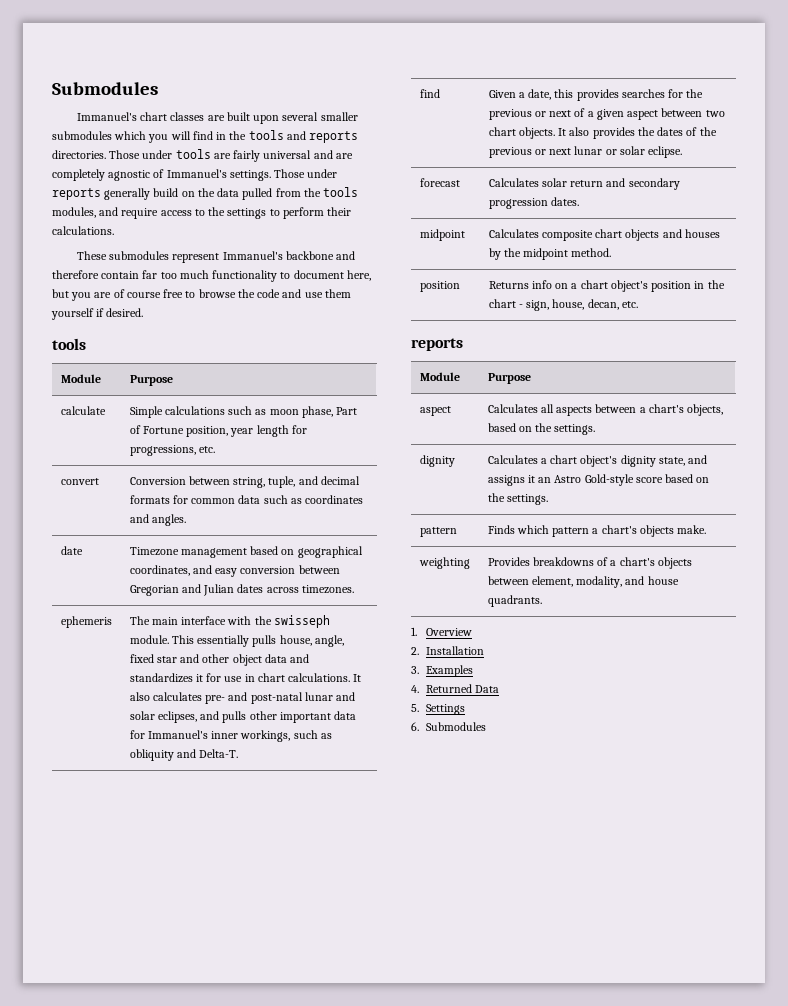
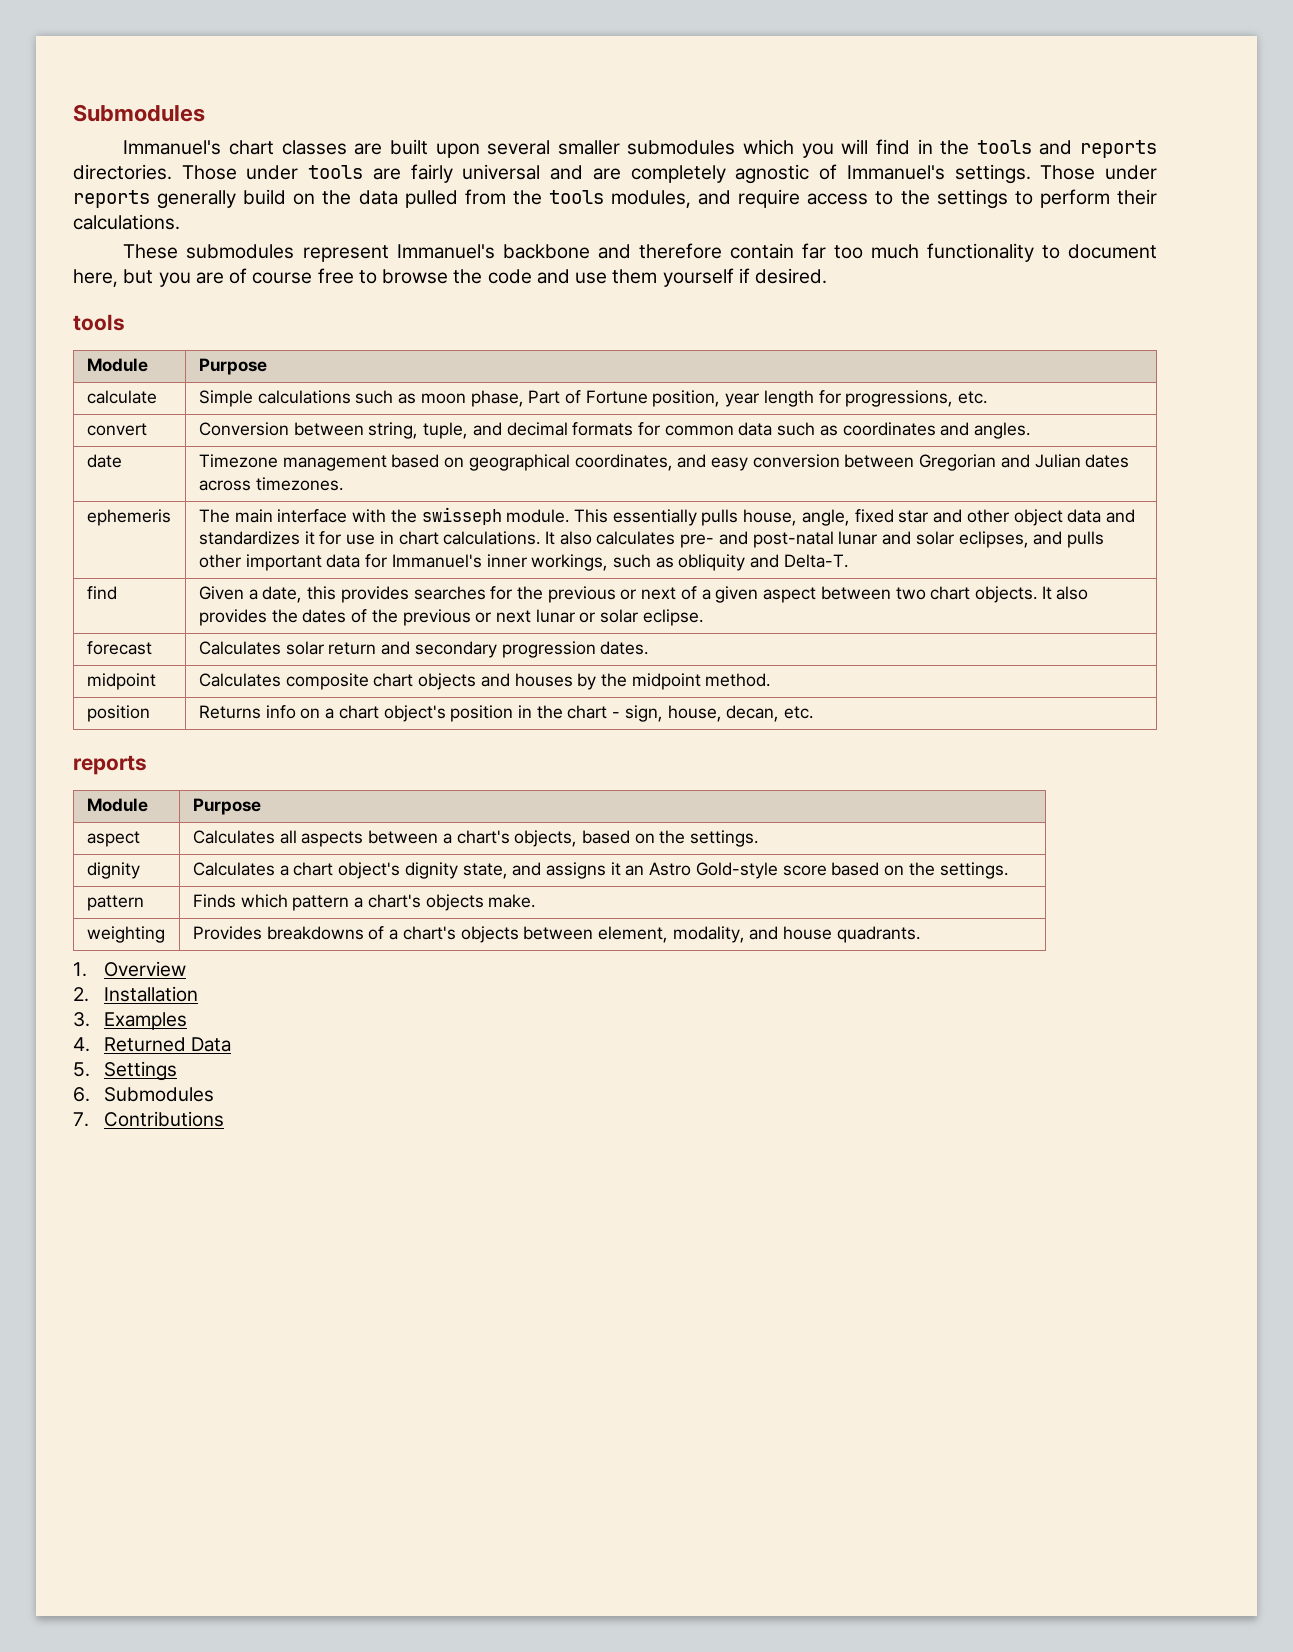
+ 7. Contributions

